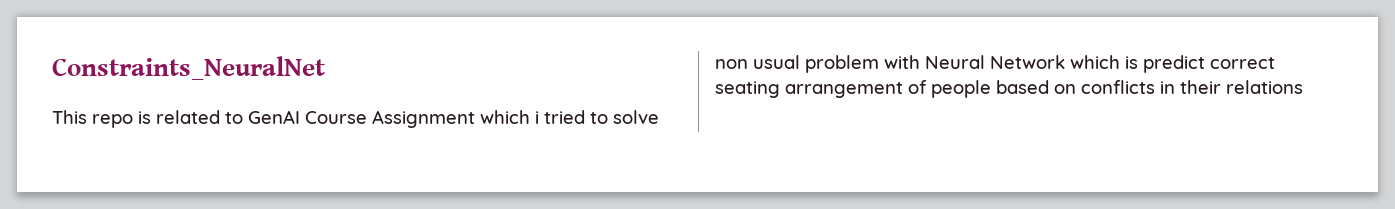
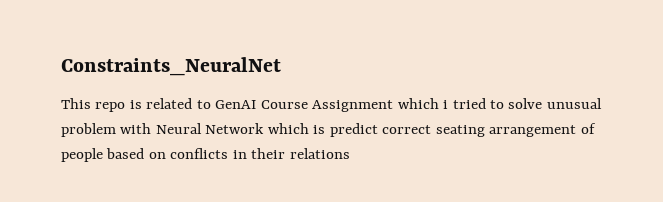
- This repo is related to GenAI Course Assignment which i tried to solve non usual problem with Neural Network which is predict correct seating arrangement of people based on conflicts in their relations
+ This repo is related to GenAI Course Assignment which i tried to solve unusual problem with Neural Network which is predict correct seating arrangement of people based on conflicts in their relations

